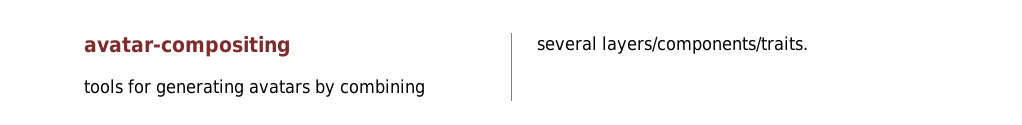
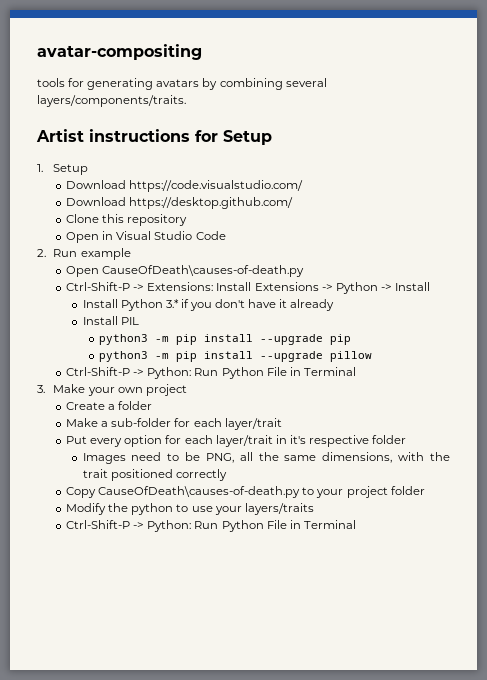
+ Artist instructions for Setup
+ 1. Setup
+ Download https://code.visualstudio.com/
+ Download https://desktop.github.com/
+ Clone this repository
+ Open in Visual Studio Code
+ 2. Run example
+ Open CauseOfDeath\causes-of-death.py
+ Ctrl-Shift-P -> Extensions: Install Extensions -> Python -> Install
+ Install Python 3.* if you don't have it already
+ Install PIL
+ python3 -m pip install --upgrade pip
+ python3 -m pip install --upgrade pillow
+ Ctrl-Shift-P -> Python: Run Python File in Terminal
+ 3. Make your own project
+ Create a folder
+ Make a sub-folder for each layer/trait
+ Put every option for each layer/trait in it's respective folder
+ Images need to be PNG, all the same dimensions, with the trait positioned correctly
+ Copy CauseOfDeath\causes-of-death.py to your project folder
+ Modify the python to use your layers/traits
+ Ctrl-Shift-P -> Python: Run Python File in Terminal

